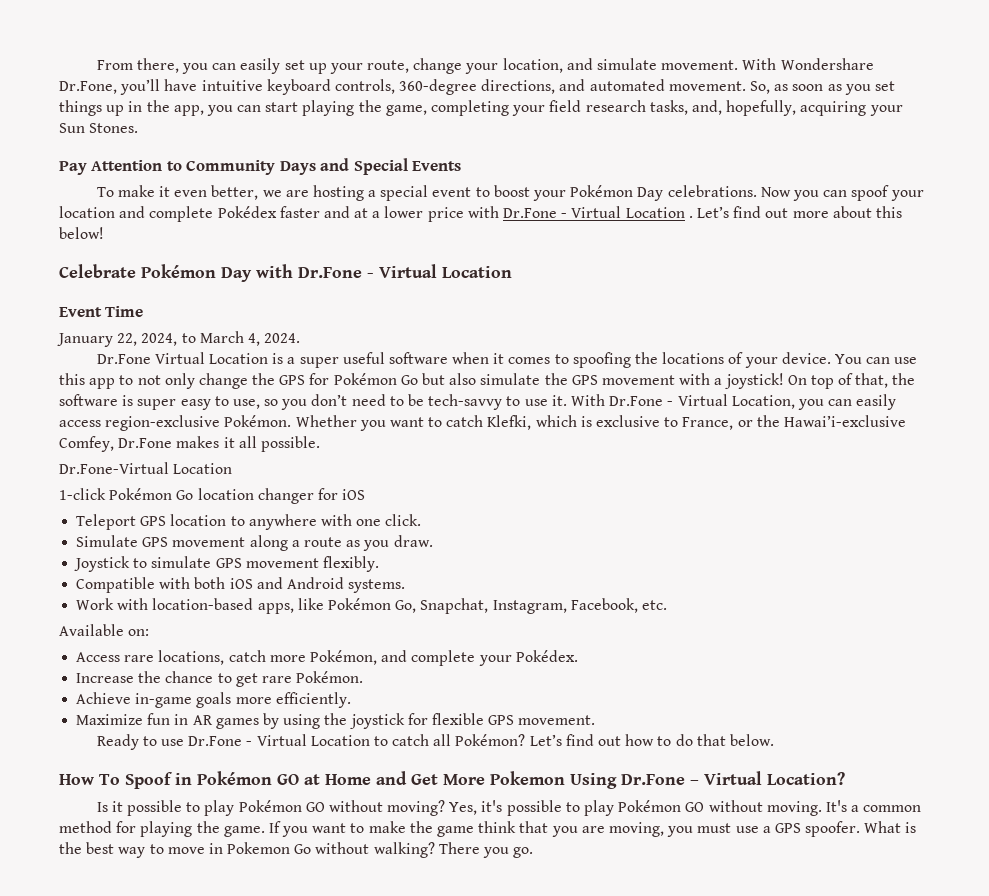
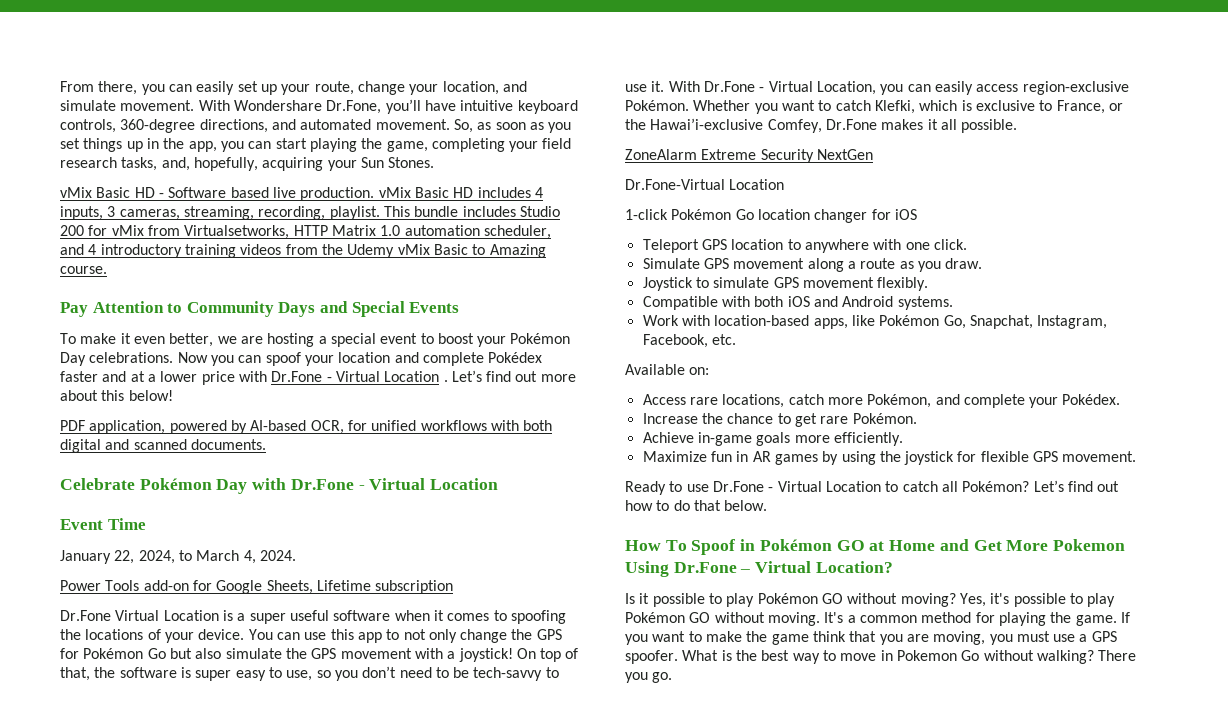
+ vMix Basic HD - Software based live production. vMix Basic HD includes 4 inputs, 3 cameras, streaming, recording, playlist. This bundle includes Studio 200 for vMix from Virtualsetworks, HTTP Matrix 1.0 automation scheduler, and 4 introductory training videos from the Udemy vMix Basic to Amazing course.
+ PDF application, powered by AI-based OCR, for unified workflows with both digital and scanned documents.
+ Power Tools add-on for Google Sheets, Lifetime subscription
+ ZoneAlarm Extreme Security NextGen

